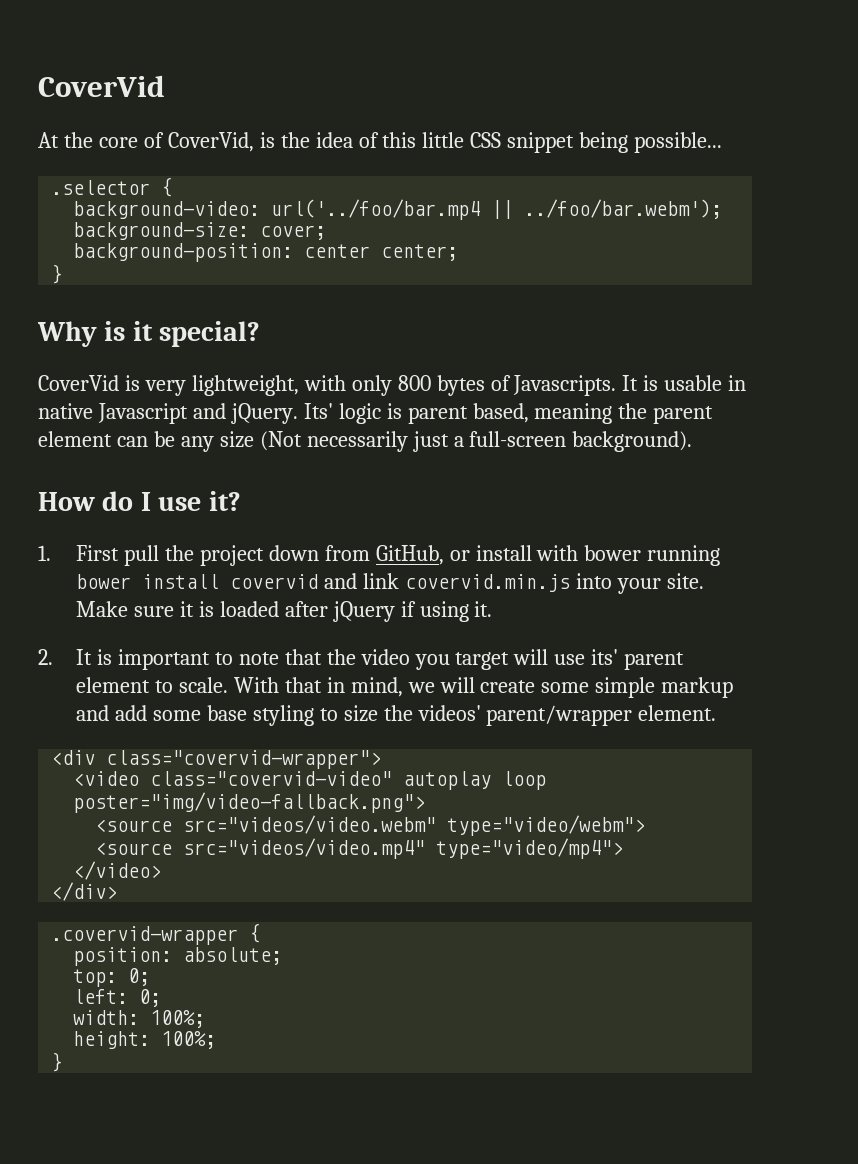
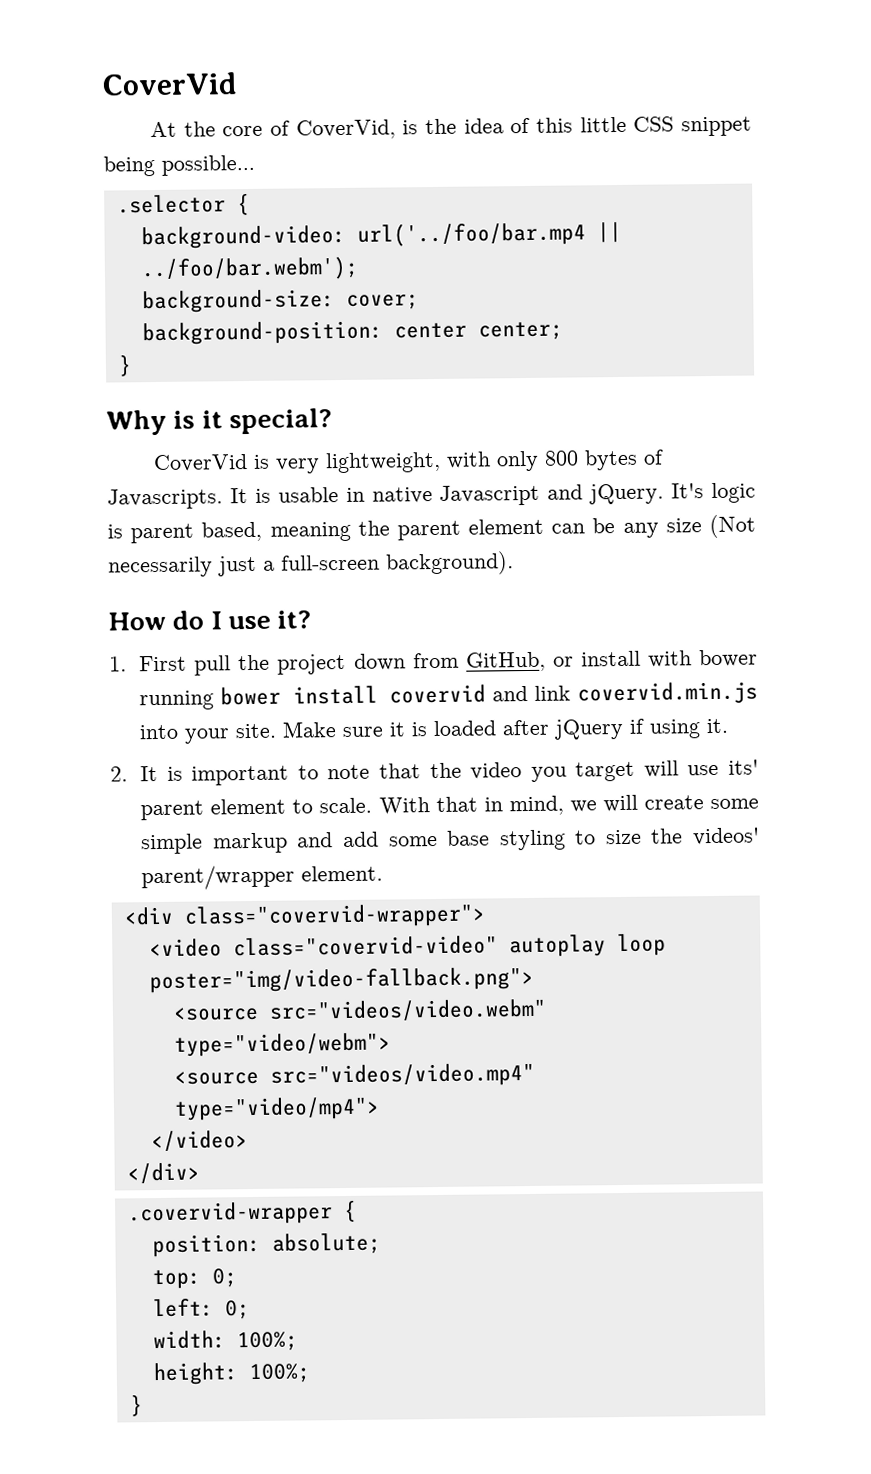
- Its' logic is parent based, meaning the parent element can be any size (Not necessarily just a full-screen background).
+ It's logic is parent based, meaning the parent element can be any size (Not necessarily just a full-screen background).

